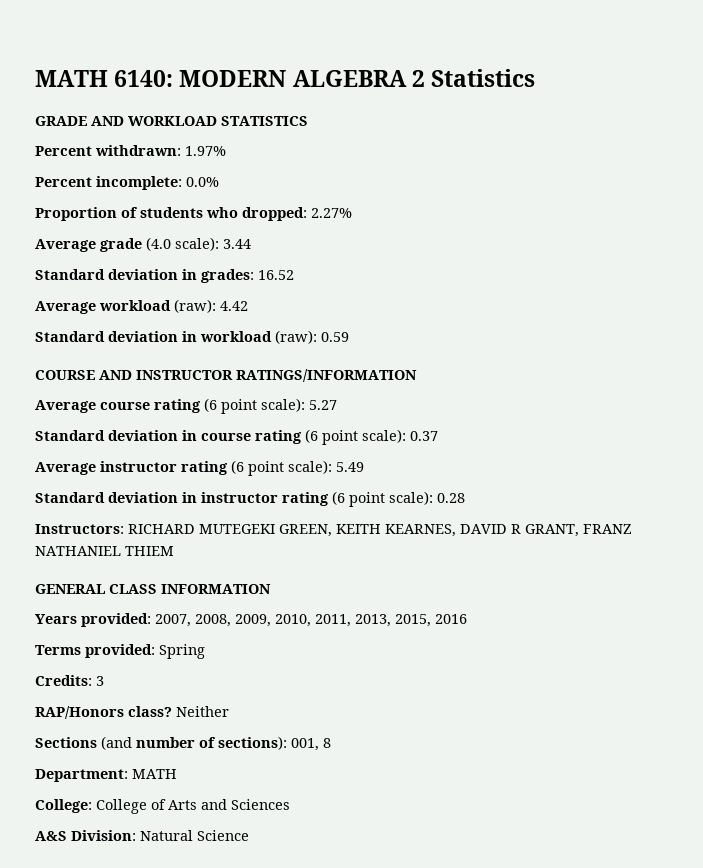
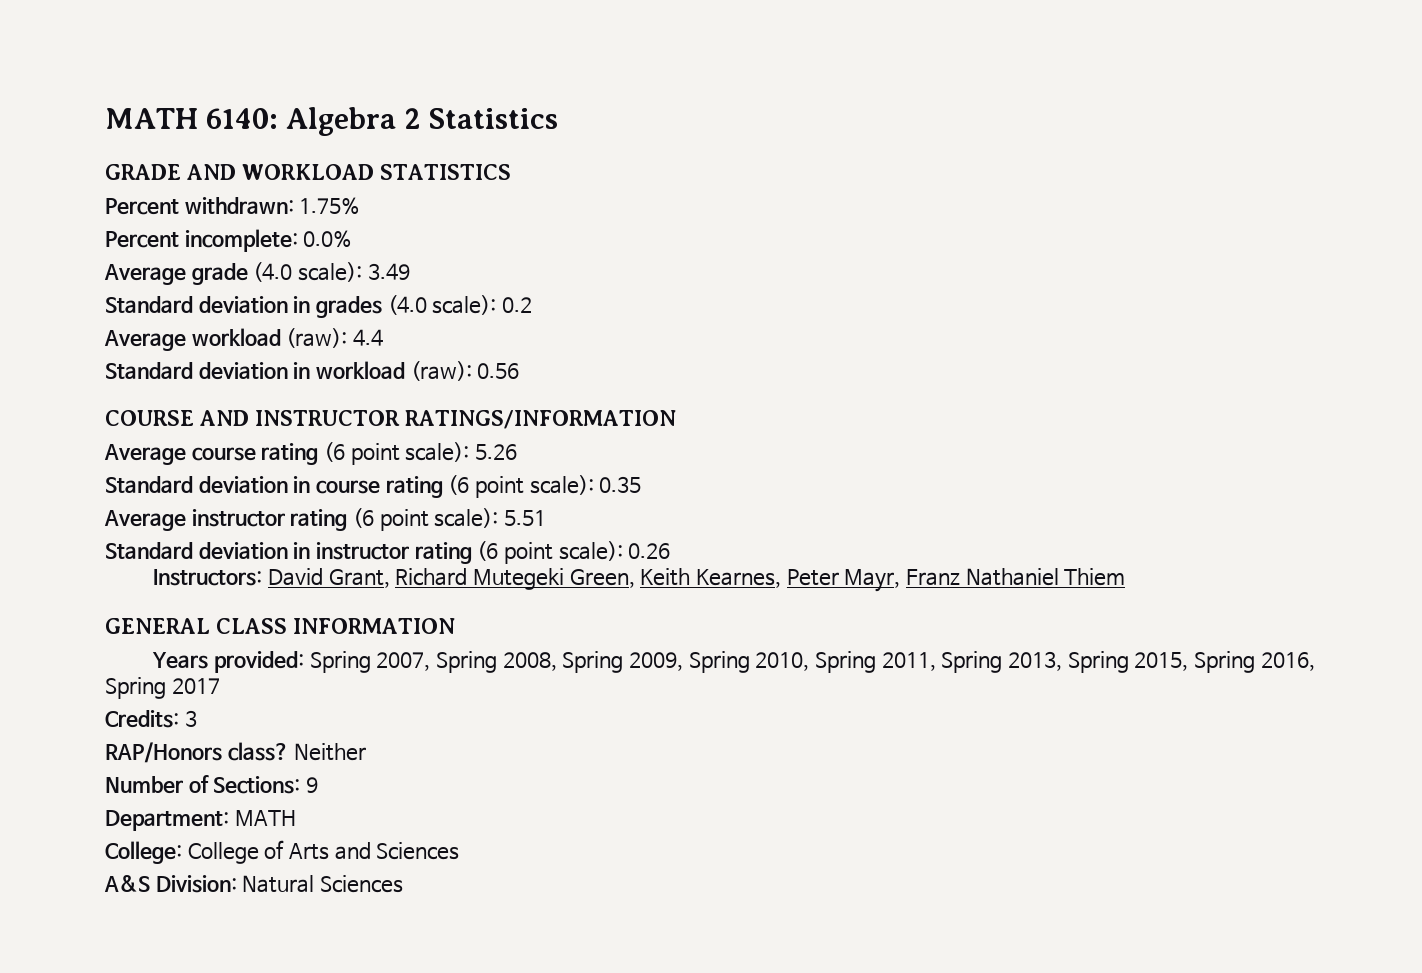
- MATH 6140: MODERN ALGEBRA 2 Statistics
+ MATH 6140: Algebra 2 Statistics
- Percent withdrawn: 1.97%
+ Percent withdrawn: 1.75%
- Proportion of students who dropped: 2.27%
- Average grade (4.0 scale): 3.44
- Standard deviation in grades: 16.52
+ Average grade (4.0 scale): 3.49
+ Standard deviation in grades (4.0 scale): 0.2
- Average workload (raw): 4.42
+ Average workload (raw): 4.4
- Standard deviation in workload (raw): 0.59
+ Standard deviation in workload (raw): 0.56
- Average course rating (6 point scale): 5.27
+ Average course rating (6 point scale): 5.26
- Standard deviation in course rating (6 point scale): 0.37
+ Standard deviation in course rating (6 point scale): 0.35
- Average instructor rating (6 point scale): 5.49
+ Average instructor rating (6 point scale): 5.51
- Standard deviation in instructor rating (6 point scale): 0.28
+ Standard deviation in instructor rating (6 point scale): 0.26
- Instructors: RICHARD MUTEGEKI GREEN, KEITH KEARNES, DAVID R GRANT, FRANZ NATHANIEL THIEM
+ Instructors: David Grant, Richard Mutegeki Green, Keith Kearnes, Peter Mayr, Franz Nathaniel Thiem
- Years provided: 2007, 2008, 2009, 2010, 2011, 2013, 2015, 2016
- Terms provided: Spring
+ Years provided: Spring 2007, Spring 2008, Spring 2009, Spring 2010, Spring 2011, Spring 2013, Spring 2015, Spring 2016, Spring 2017
- Sections (and number of sections): 001, 8
+ Number of Sections: 9
- A&S Division: Natural Science
+ A&S Division: Natural Sciences

